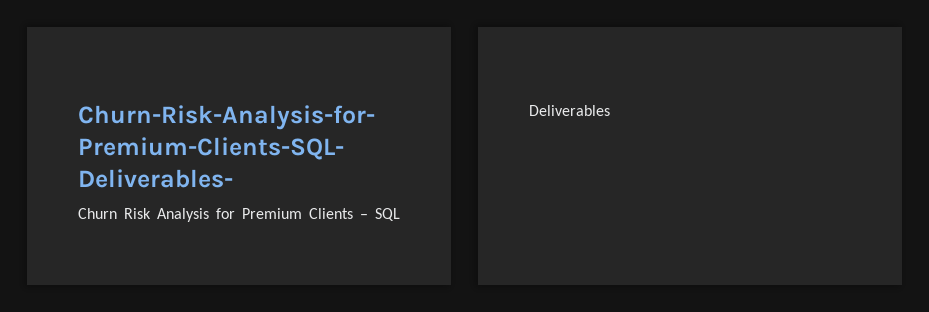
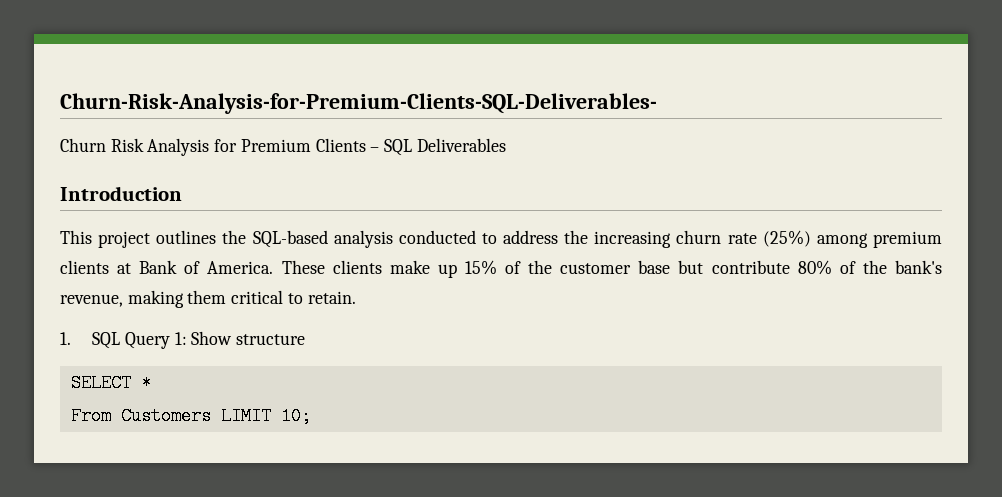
+ Introduction
+ This project outlines the SQL-based analysis conducted to address the increasing churn rate (25%) among premium clients at Bank of America. These clients make up 15% of the customer base but contribute 80% of the bank's revenue, making them critical to retain.
+ 1. SQL Query 1: Show structure
+ SELECT *
+ From Customers LIMIT 10;

